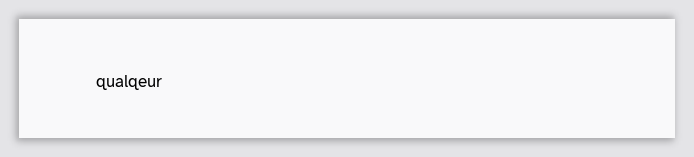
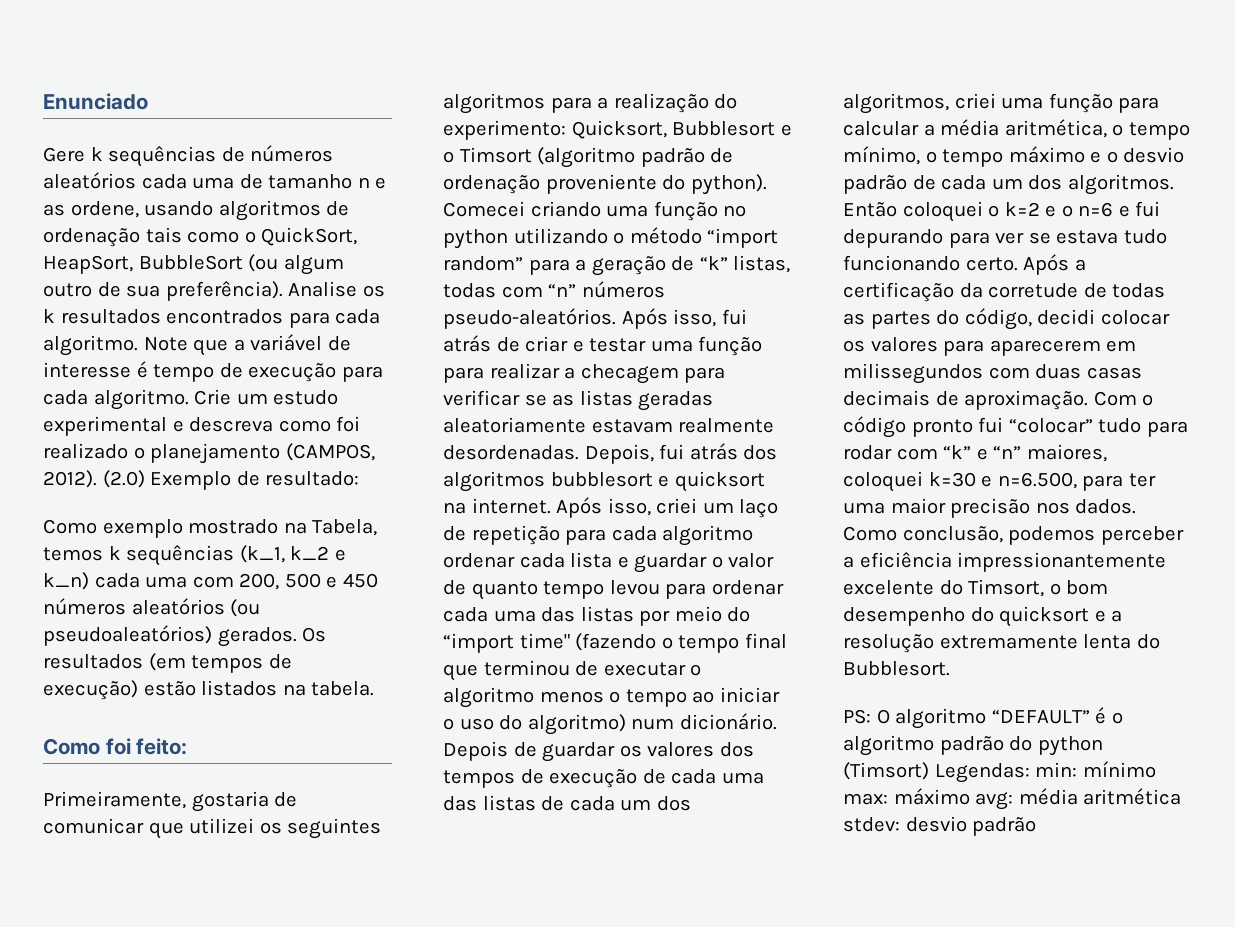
- qualqeur
+ Enunciado
+ Gere k sequências de números aleatórios cada uma de tamanho n e as ordene, usando algoritmos de ordenação tais como o QuickSort, HeapSort, BubbleSort (ou algum outro de sua preferência). Analise os k resultados encontrados para cada algoritmo. Note que a variável de interesse é tempo de execução para cada algoritmo. Crie um estudo experimental e descreva como foi realizado o planejamento (CAMPOS, 2012). (2.0) Exemplo de resultado:
+ Como exemplo mostrado na Tabela, temos k sequências (k_1, k_2 e k_n) cada uma com 200, 500 e 450 números aleatórios (ou pseudoaleatórios) gerados. Os resultados (em tempos de execução) estão listados na tabela.
+ Como foi feito:
+ Primeiramente, gostaria de comunicar que utilizei os seguintes algoritmos para a realização do experimento: Quicksort, Bubblesort e o Timsort (algoritmo padrão de ordenação proveniente do python). Comecei criando uma função no python utilizando o método “import random” para a geração de “k” listas, todas com “n” números pseudo-aleatórios. Após isso, fui atrás de criar e testar uma função para realizar a checagem para verificar se as listas geradas aleatoriamente estavam realmente desordenadas. Depois, fui atrás dos algoritmos bubblesort e quicksort na internet. Após isso, criei um laço de repetição para cada algoritmo ordenar cada lista e guardar o valor de quanto tempo levou para ordenar cada uma das listas por meio do “import time" (fazendo o tempo final que terminou de executar o algoritmo menos o tempo ao iniciar o uso do algoritmo) num dicionário. Depois de guardar os valores dos tempos de execução de cada uma das listas de cada um dos algoritmos, criei uma função para calcular a média aritmética, o tempo mínimo, o tempo máximo e o desvio padrão de cada um dos algoritmos. Então coloquei o k=2 e o n=6 e fui depurando para ver se estava tudo funcionando certo. Após a certificação da corretude de todas as partes do código, decidi colocar os valores para aparecerem em milissegundos com duas casas decimais de aproximação. Com o código pronto fui “colocar” tudo para rodar com “k” e “n” maiores, coloquei k=30 e n=6.500, para ter uma maior precisão nos dados. Como conclusão, podemos perceber a eficiência impressionantemente excelente do Timsort, o bom desempenho do quicksort e a resolução extremamente lenta do Bubblesort.
+ PS: O algoritmo “DEFAULT” é o algoritmo padrão do python (Timsort) Legendas: min: mínimo max: máximo avg: média aritmética stdev: desvio padrão

